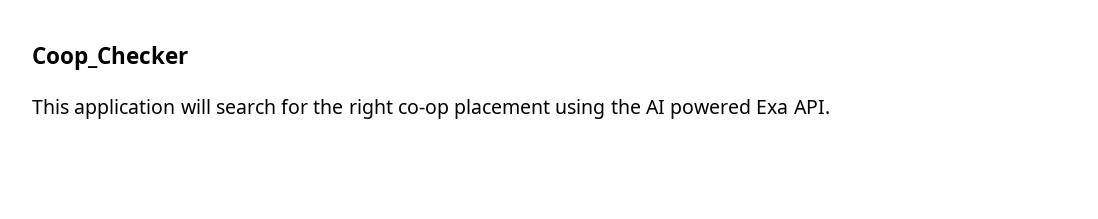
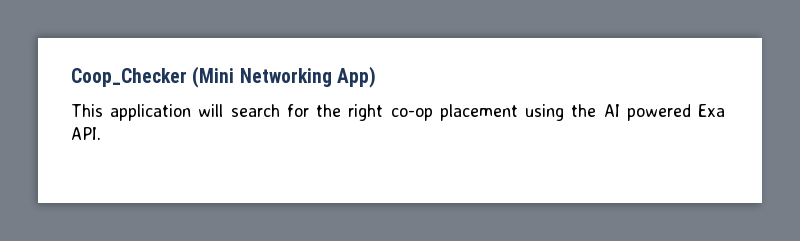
- Coop_Checker
+ Coop_Checker (Mini Networking App)

